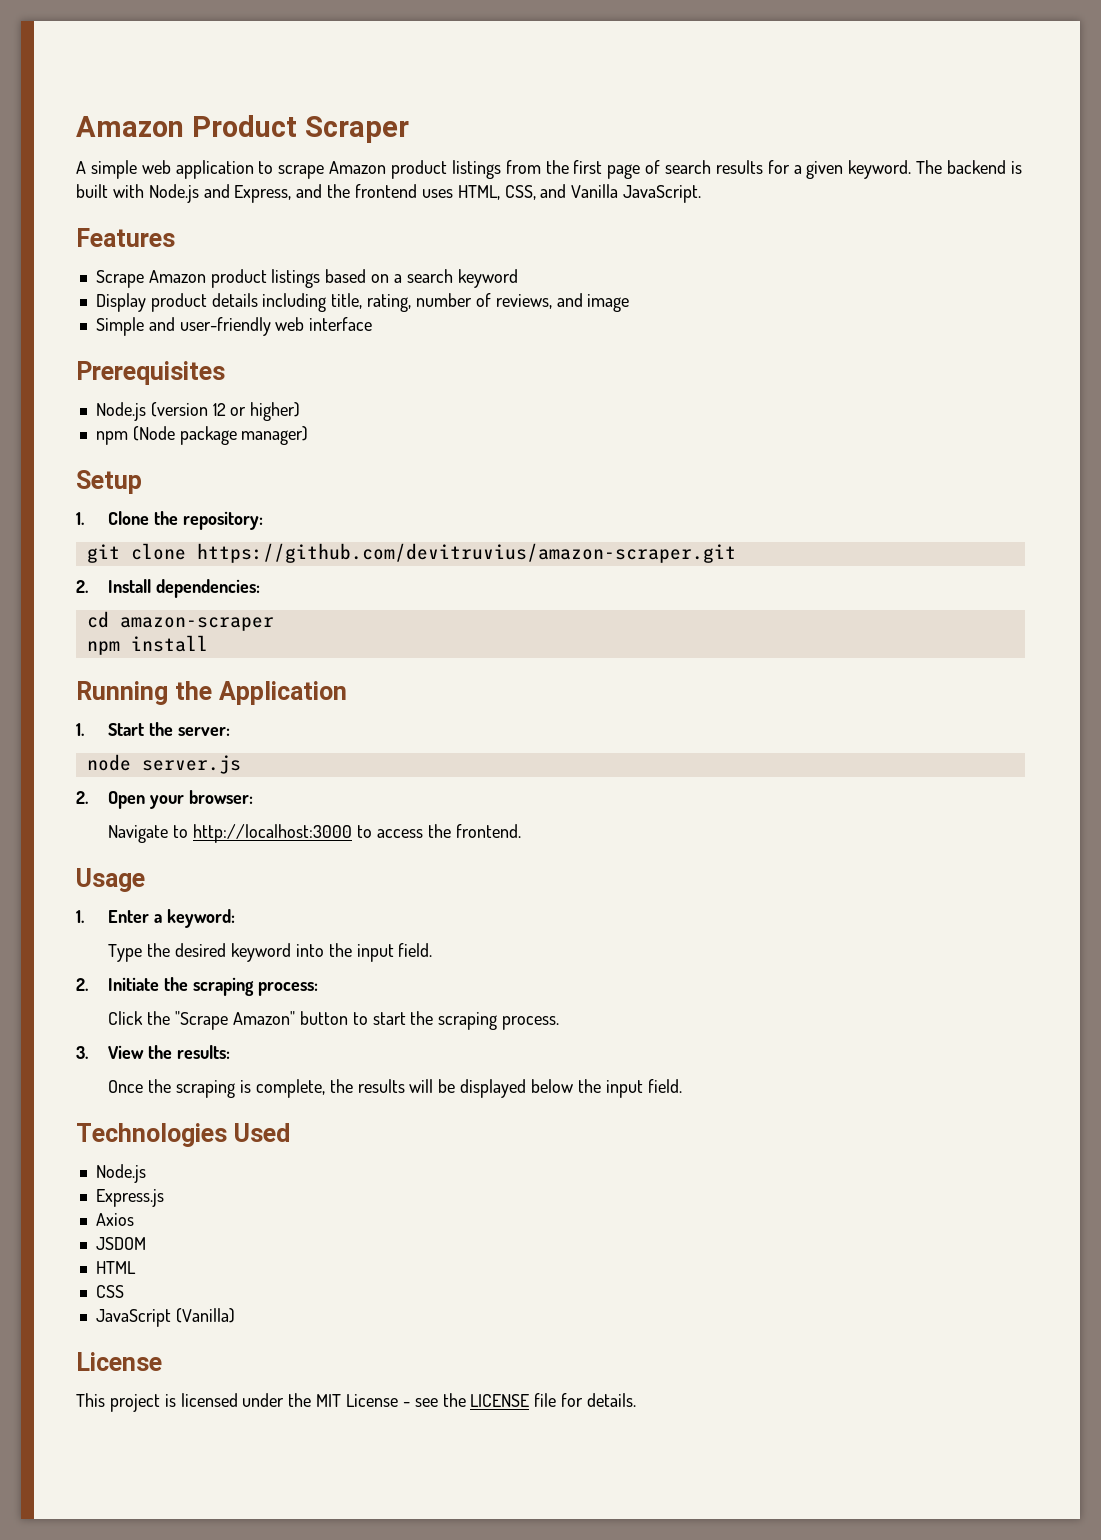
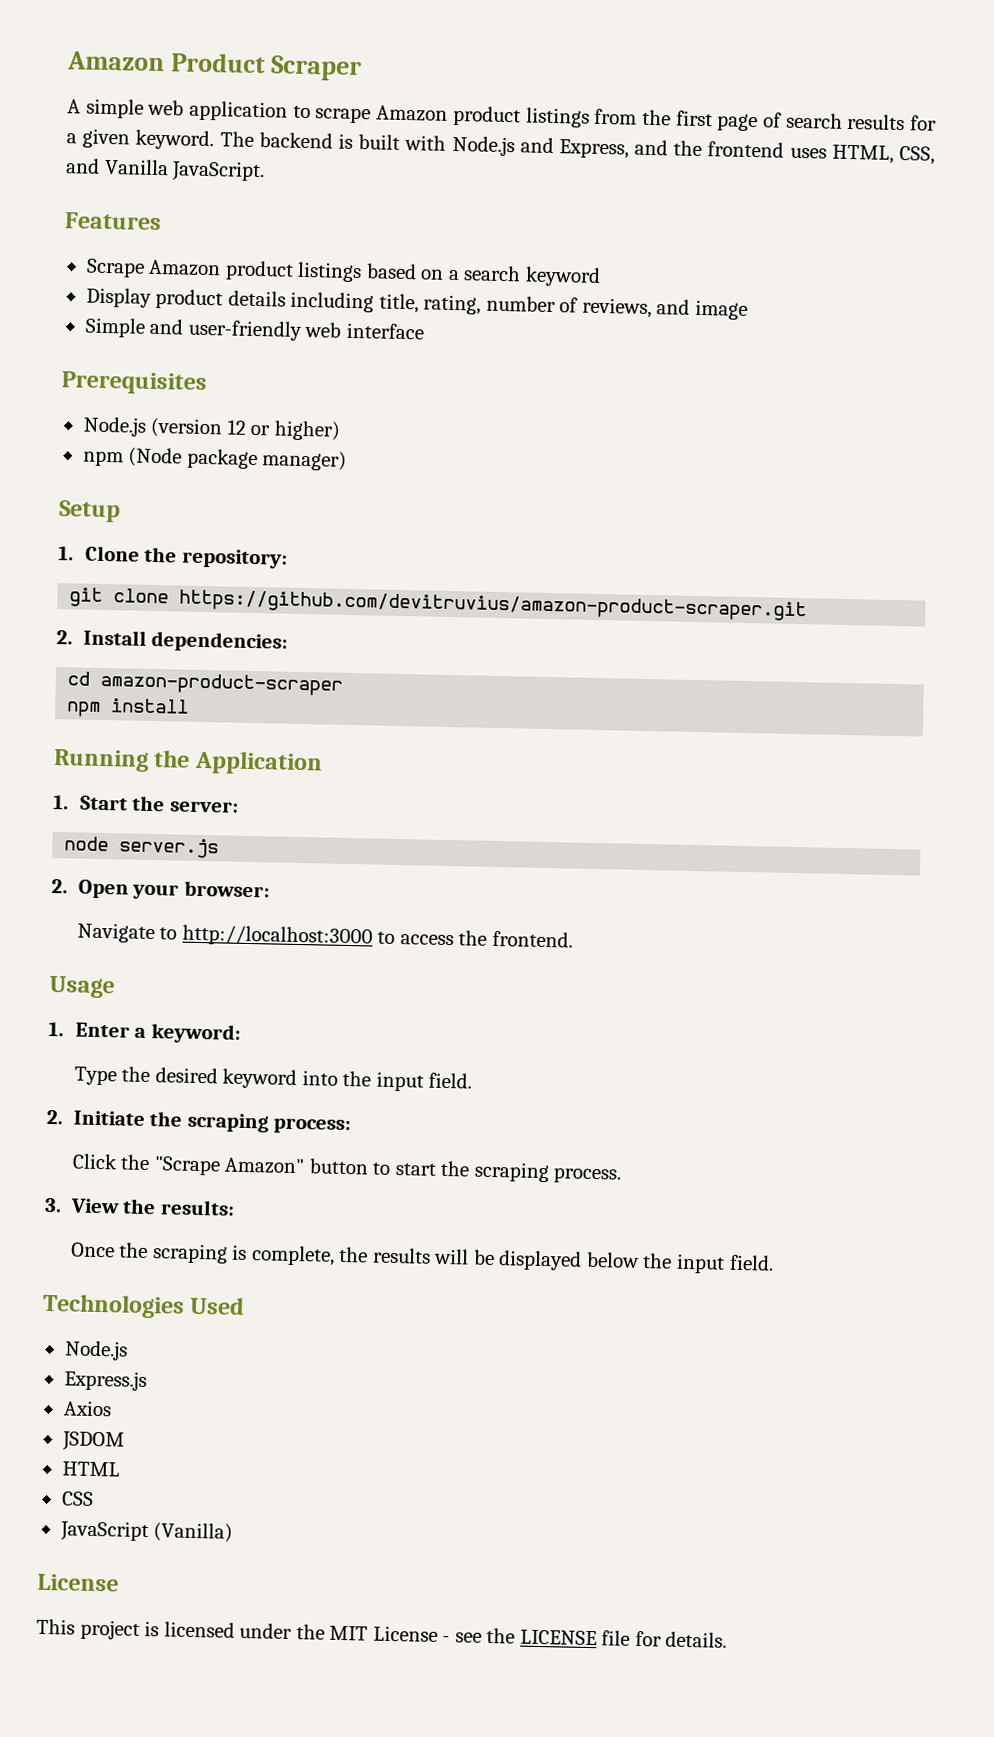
- git clone https://github.com/devitruvius/amazon-scraper.git
+ git clone https://github.com/devitruvius/amazon-product-scraper.git
- cd amazon-scraper
+ cd amazon-product-scraper

